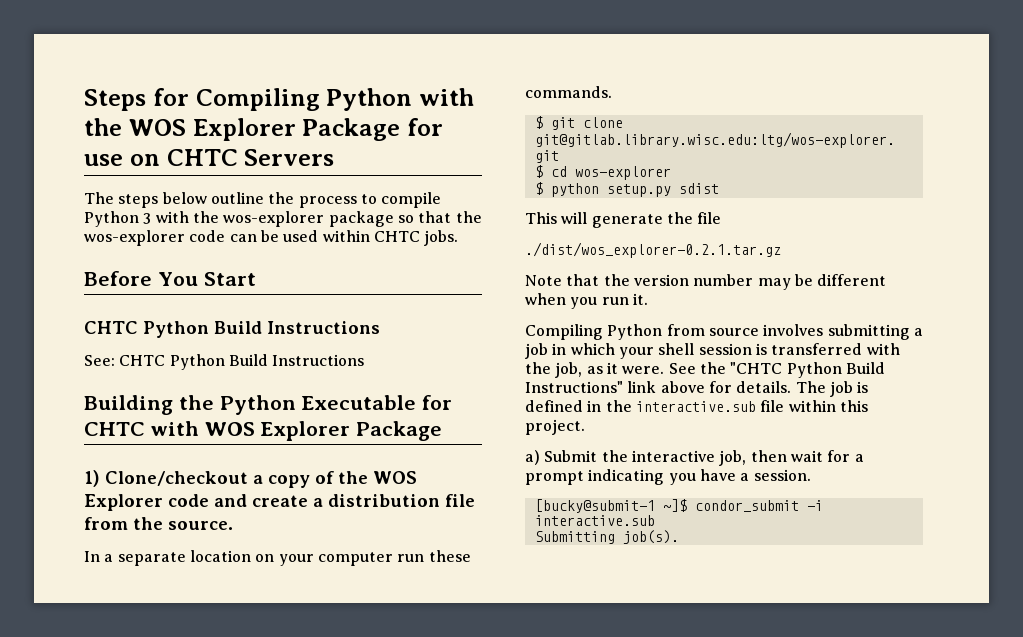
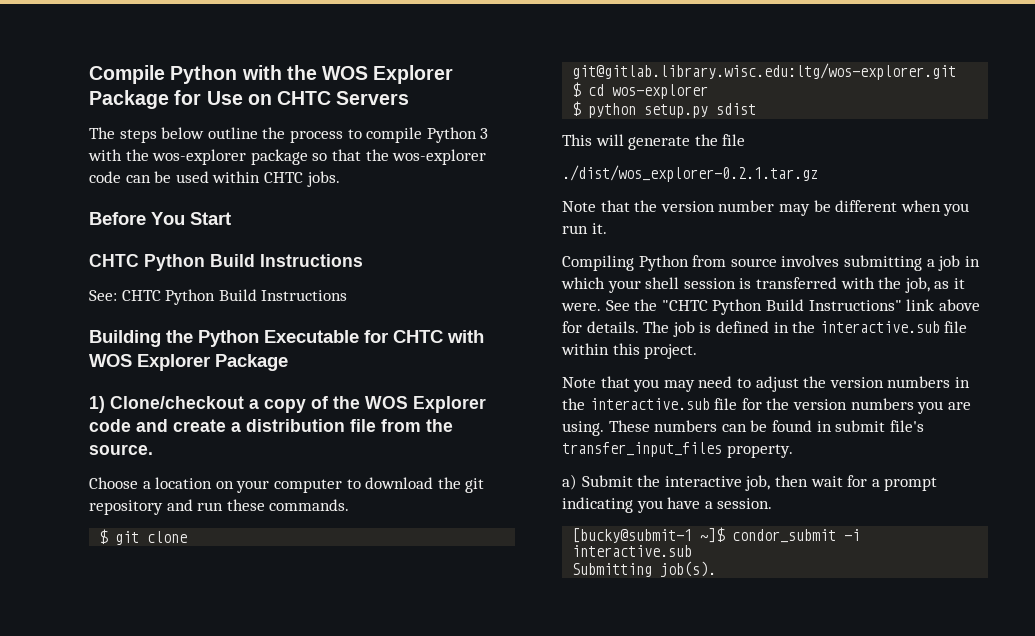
- Steps for Compiling Python with the WOS Explorer Package for use on CHTC Servers
+ Compile Python with the WOS Explorer Package for Use on CHTC Servers
- In a separate location on your computer run these commands.
+ Choose a location on your computer to download the git repository and run these commands.
+ Note that you may need to adjust the version numbers in the interactive.sub file for the version numbers you are using. These numbers can be found in submit file's transfer_input_files property.

